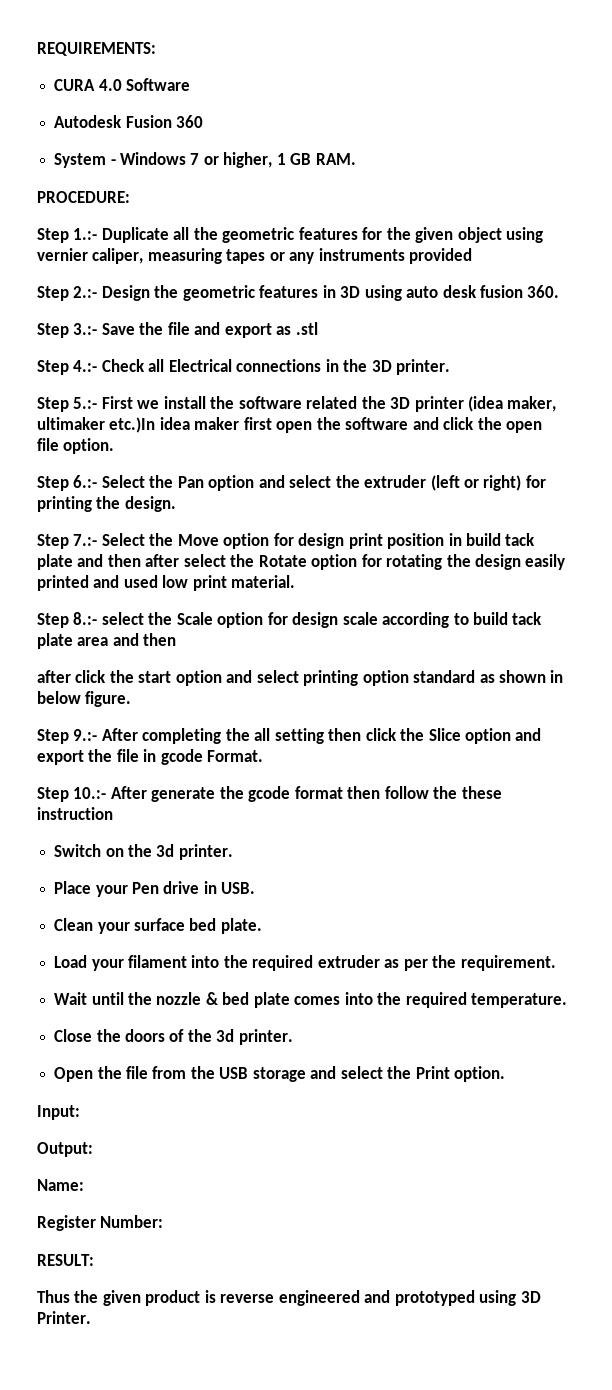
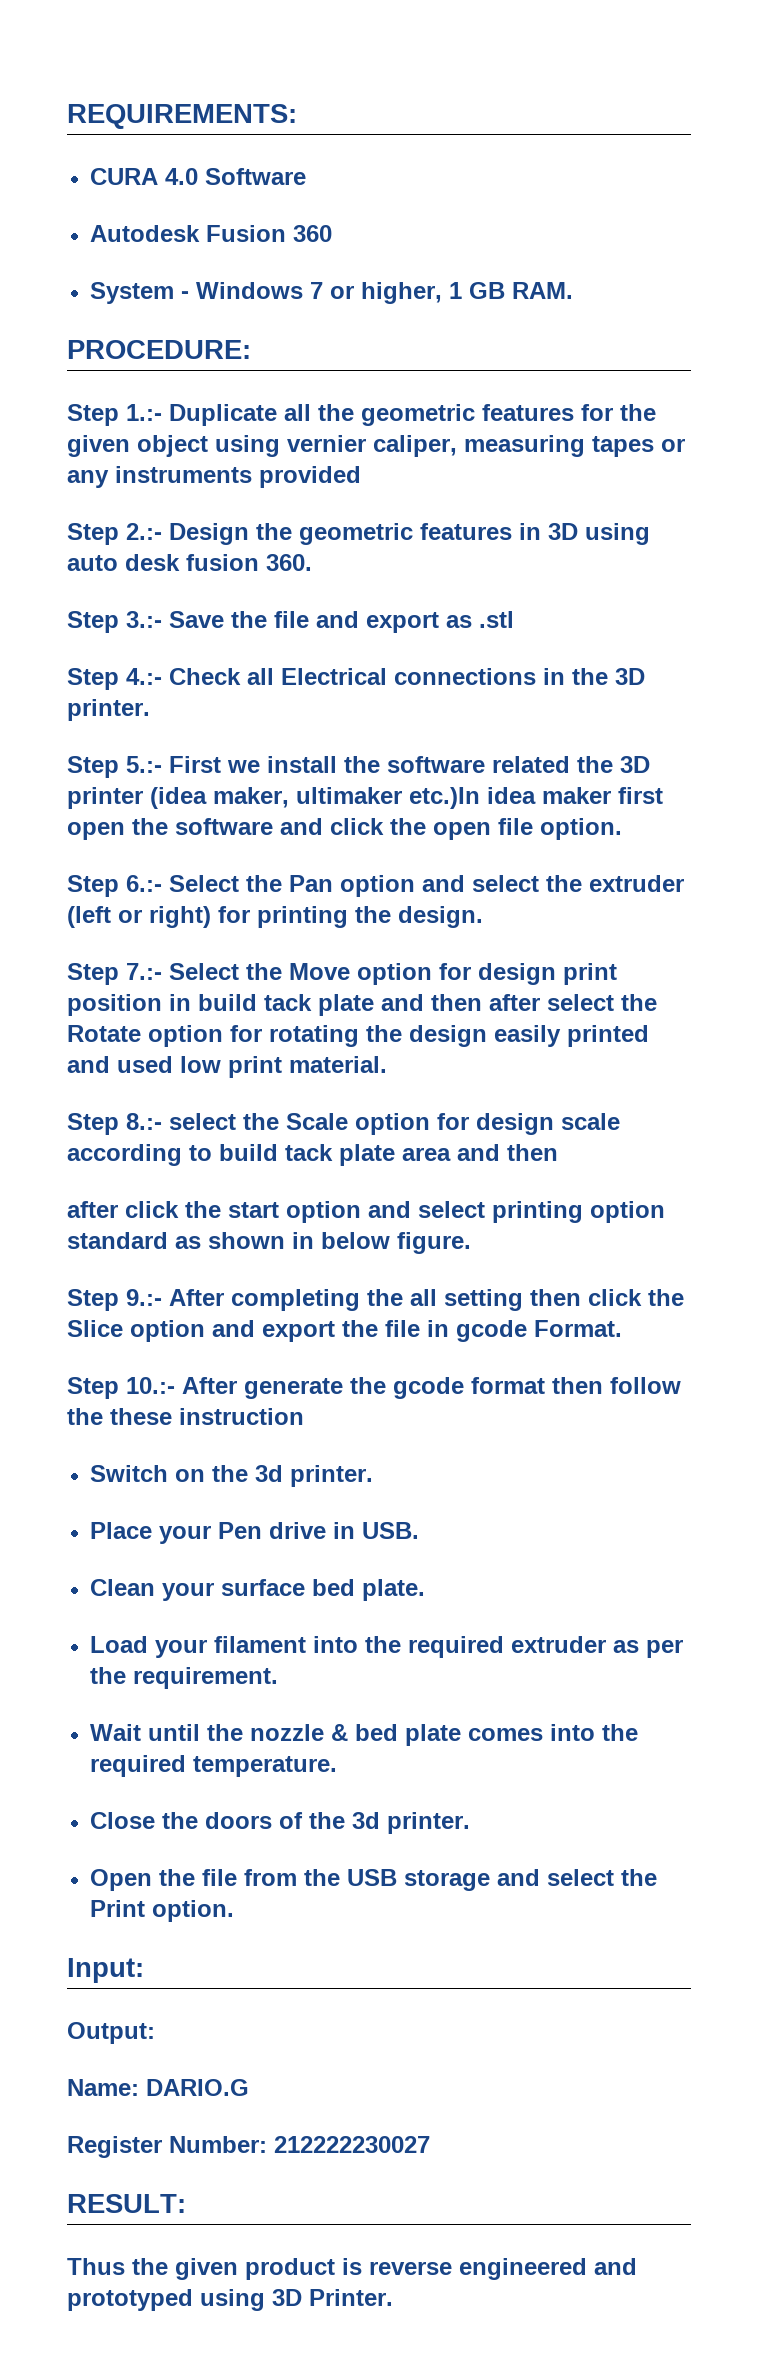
- Name:
+ Name: DARIO.G
- Register Number:
+ Register Number: 212222230027

